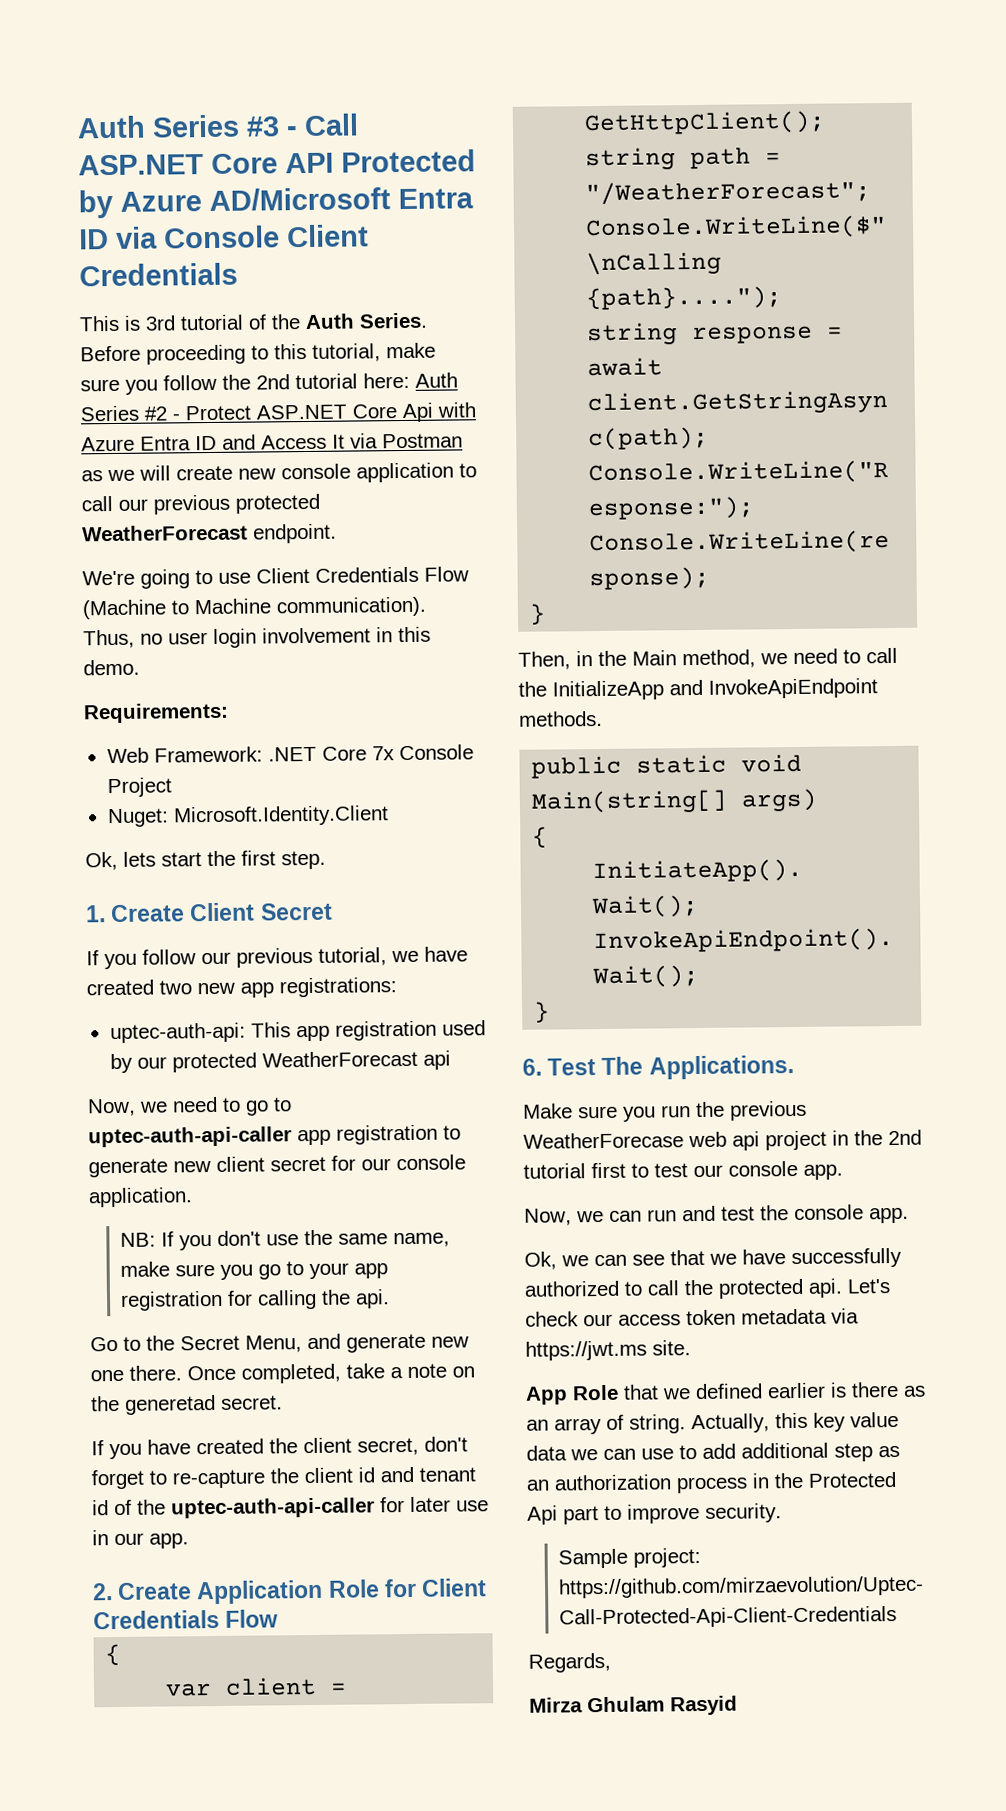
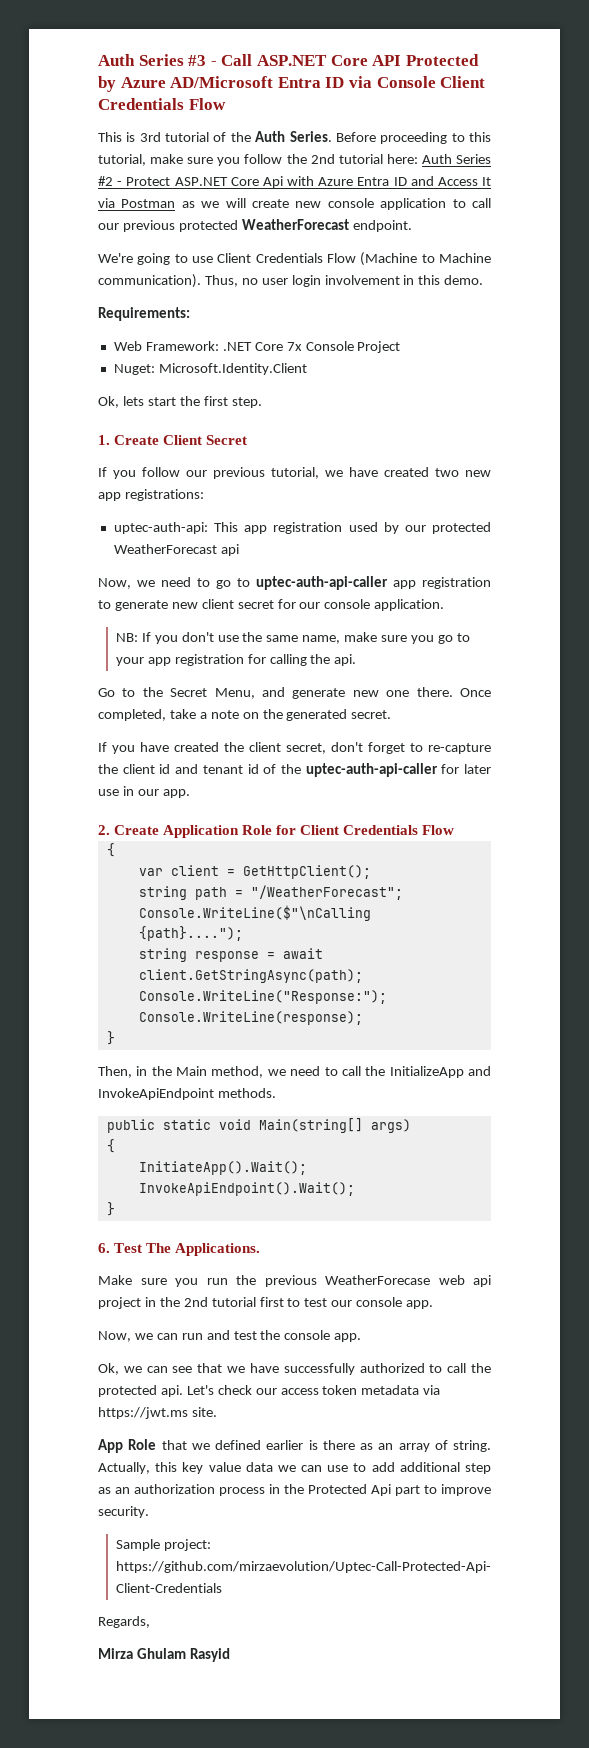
- Auth Series #3 - Call ASP.NET Core API Protected by Azure AD/Microsoft Entra ID via Console Client Credentials
+ Auth Series #3 - Call ASP.NET Core API Protected by Azure AD/Microsoft Entra ID via Console Client Credentials Flow
- Once completed, take a note on the generetad secret.
+ Once completed, take a note on the generated secret.

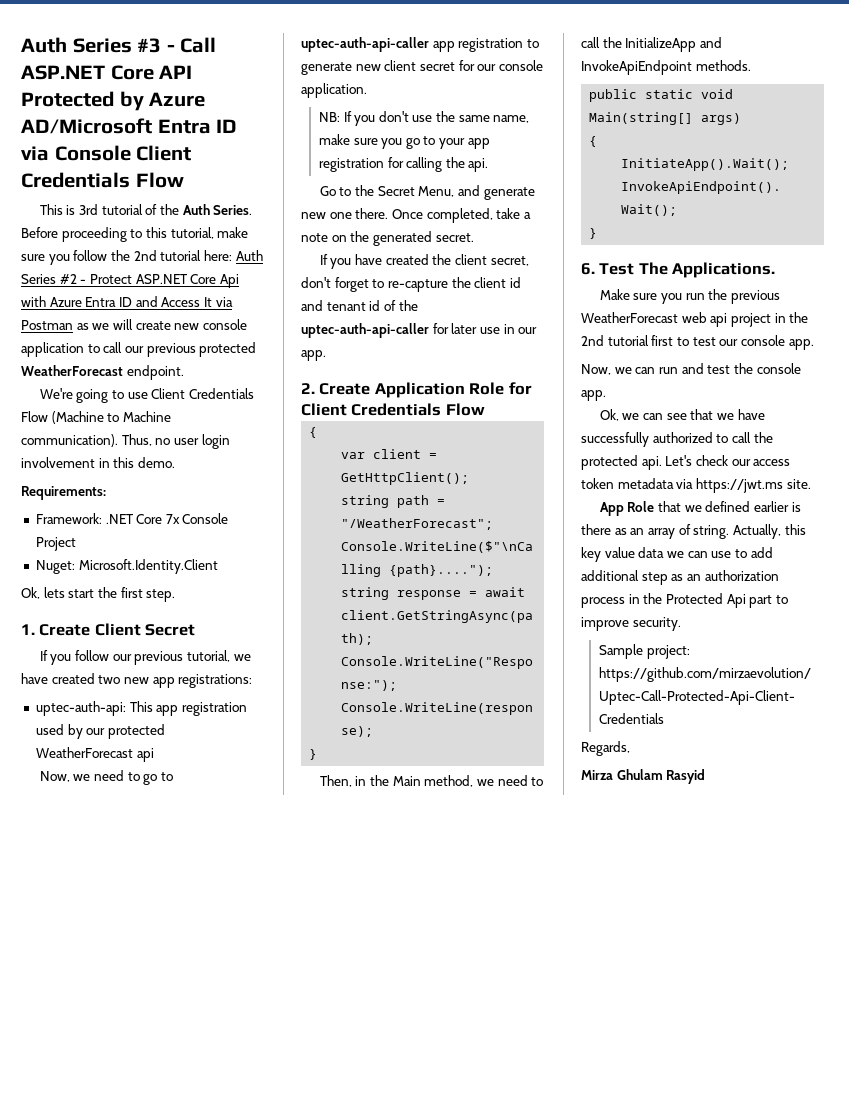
- Web Framework: .NET Core 7x Console Project
+ Framework: .NET Core 7x Console Project
- Make sure you run the previous WeatherForecase web api project in the 2nd tutorial first to test our console app.
+ Make sure you run the previous WeatherForecast web api project in the 2nd tutorial first to test our console app.

